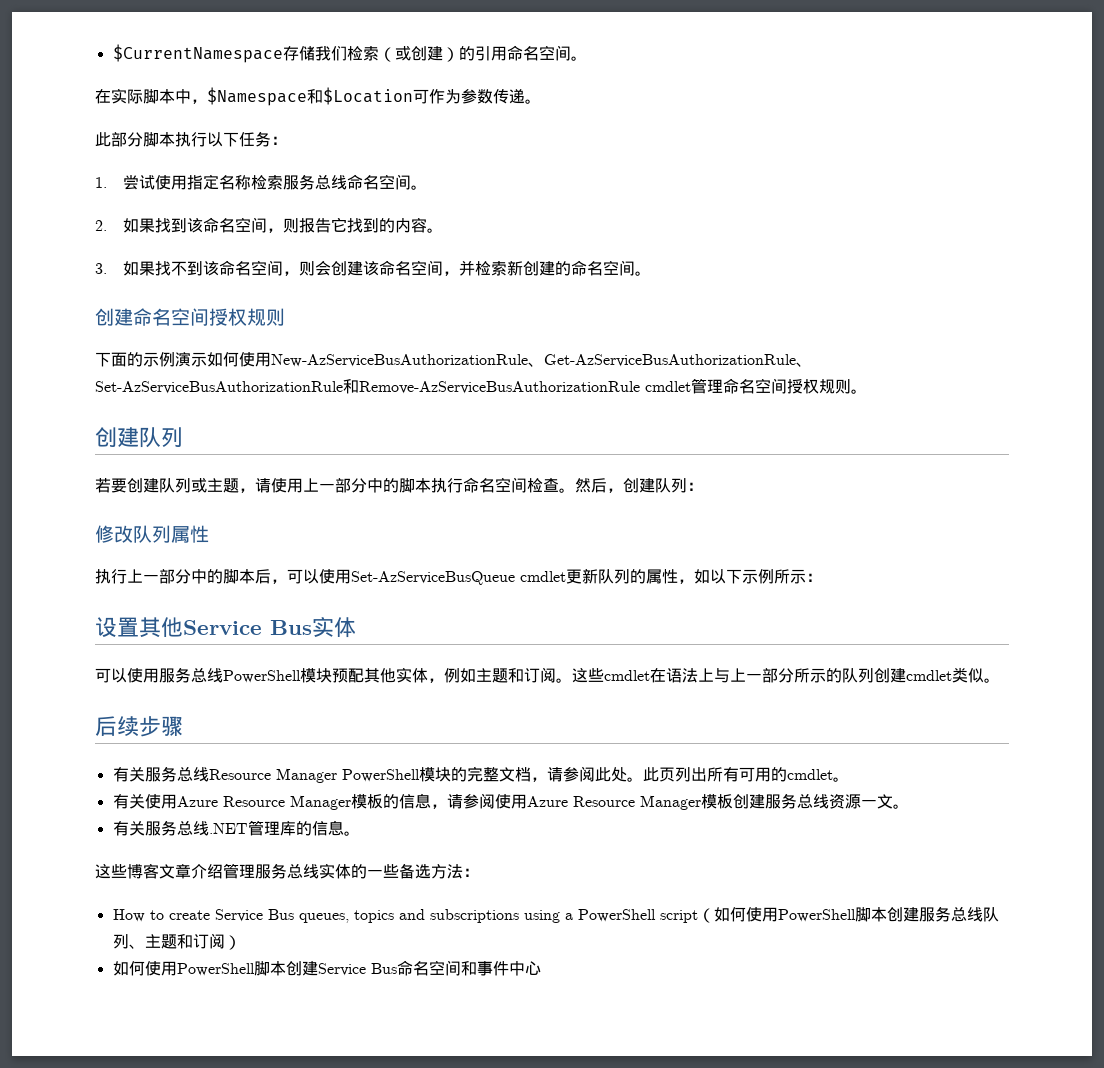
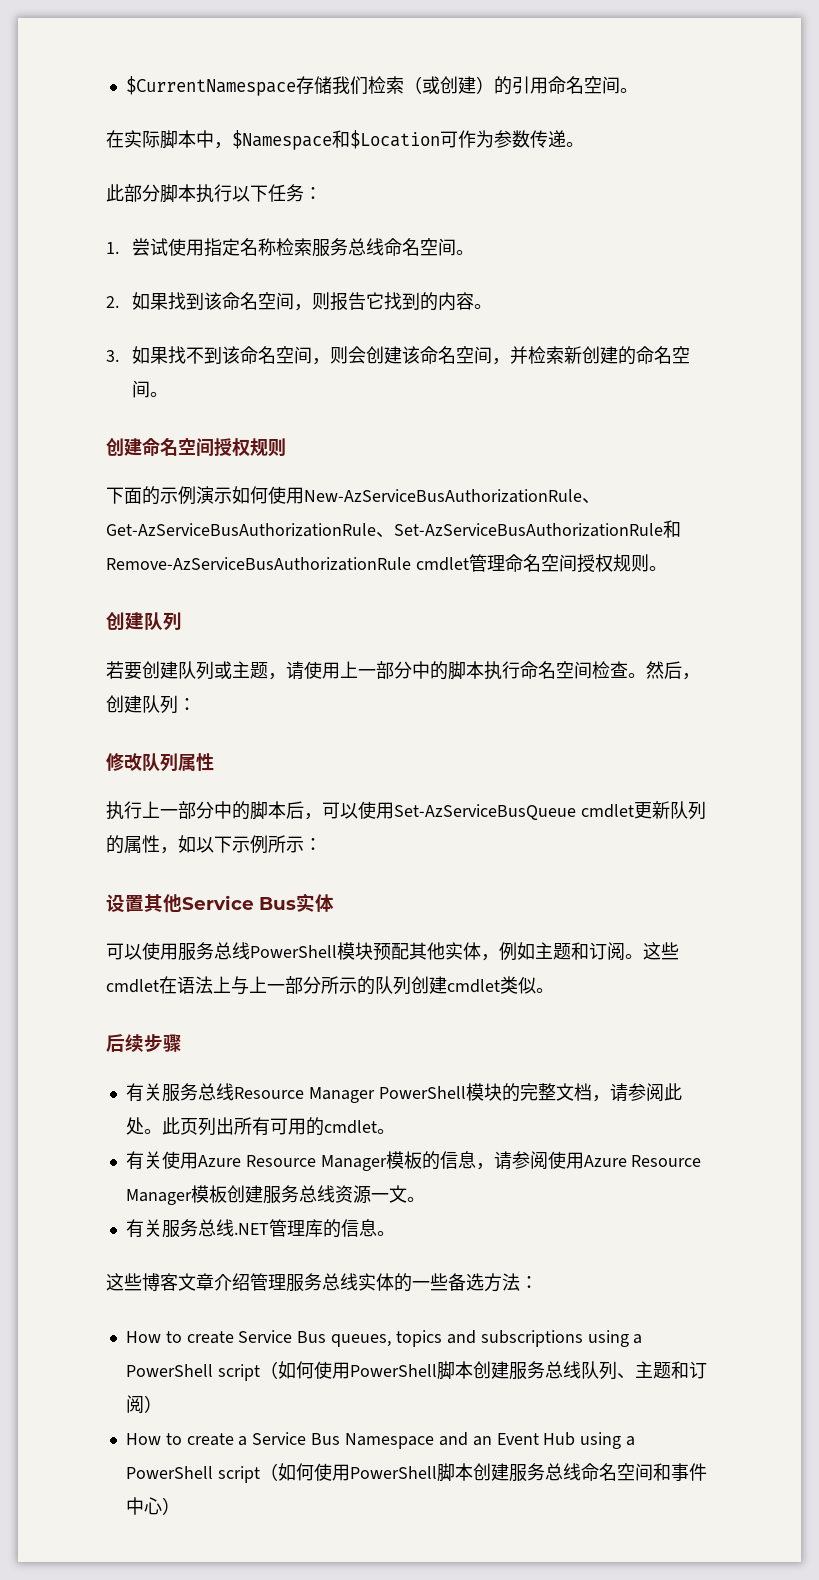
- 如何使用PowerShell脚本创建Service Bus命名空间和事件中心
+ How to create a Service Bus Namespace and an Event Hub using a PowerShell script（如何使用PowerShell脚本创建服务总线命名空间和事件中心）

